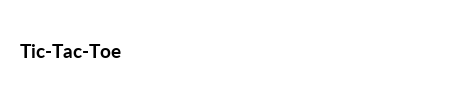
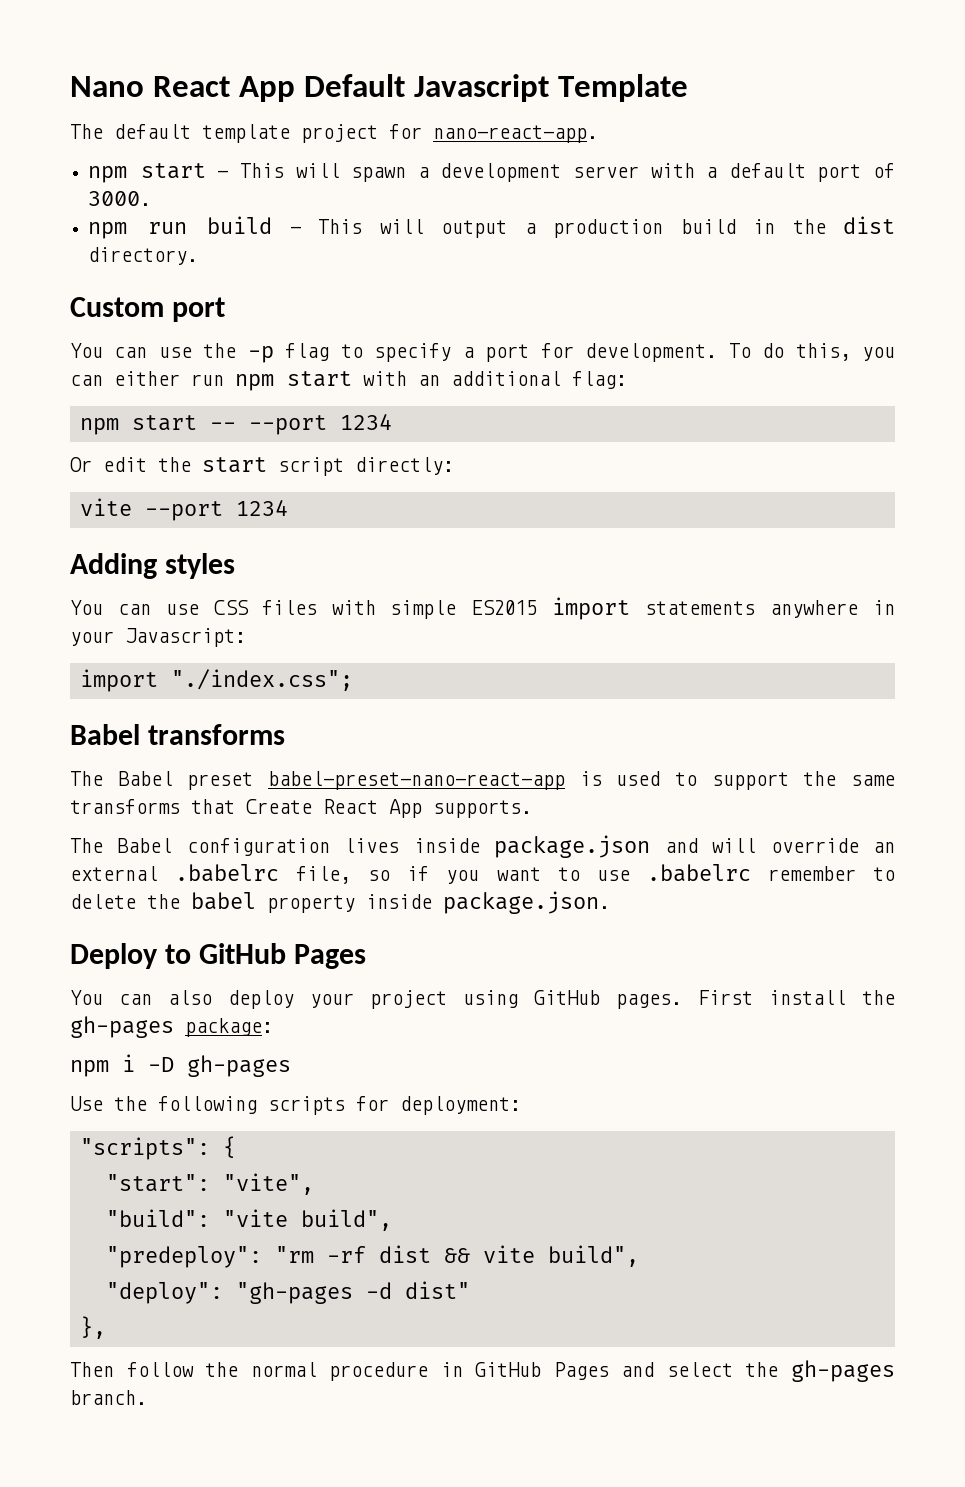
- Tic-Tac-Toe
+ Nano React App Default Javascript Template
+ The default template project for nano-react-app.
+ npm start — This will spawn a development server with a default port of 3000.
+ npm run build — This will output a production build in the dist directory.
+ Custom port
+ You can use the -p flag to specify a port for development. To do this, you can either run npm start with an additional flag:
+ npm start -- --port 1234
+ Or edit the start script directly:
+ vite --port 1234
+ Adding styles
+ You can use CSS files with simple ES2015 import statements anywhere in your Javascript:
+ import "./index.css";
+ Babel transforms
+ The Babel preset babel-preset-nano-react-app is used to support the same transforms that Create React App supports.
+ The Babel configuration lives inside package.json and will override an external .babelrc file, so if you want to use .babelrc remember to delete the babel property inside package.json.
+ Deploy to GitHub Pages
+ You can also deploy your project using GitHub pages. First install the gh-pages package:
+ npm i -D gh-pages
+ Use the following scripts for deployment:
+ "scripts": {
+ "start": "vite",
+ "build": "vite build",
+ "predeploy": "rm -rf dist && vite build",
+ "deploy": "gh-pages -d dist"
+ },
+ Then follow the normal procedure in GitHub Pages and select the gh-pages branch.

